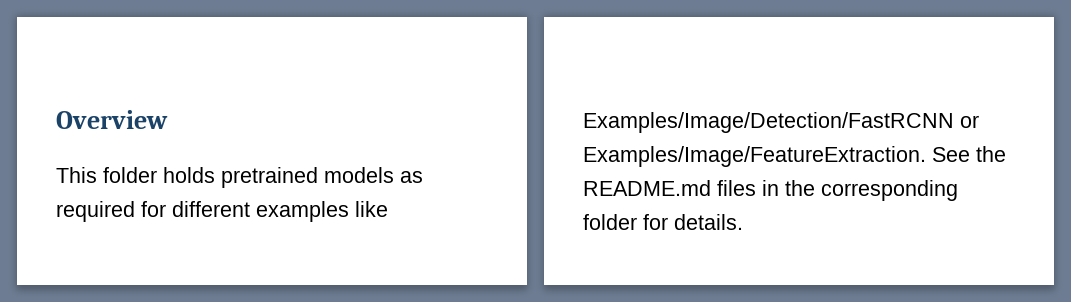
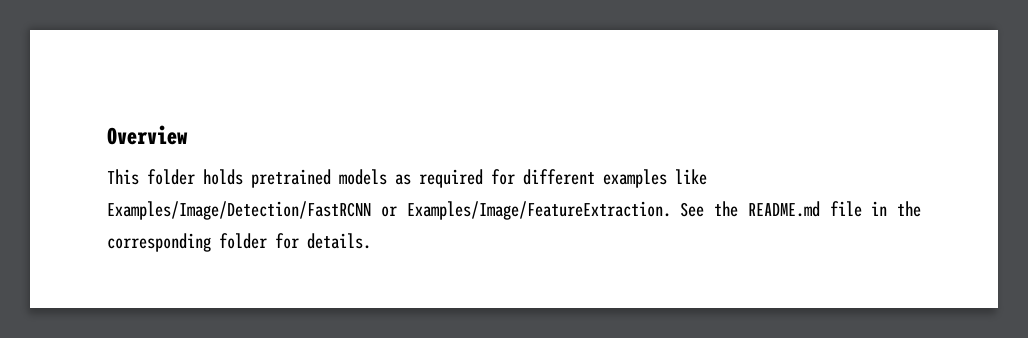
- See the README.md files in the corresponding folder for details.
+ See the README.md file in the corresponding folder for details.

